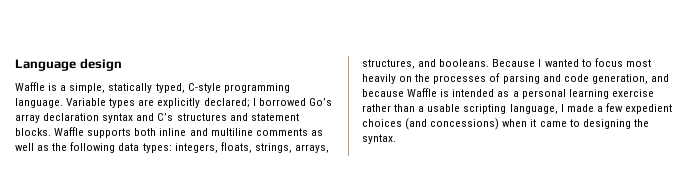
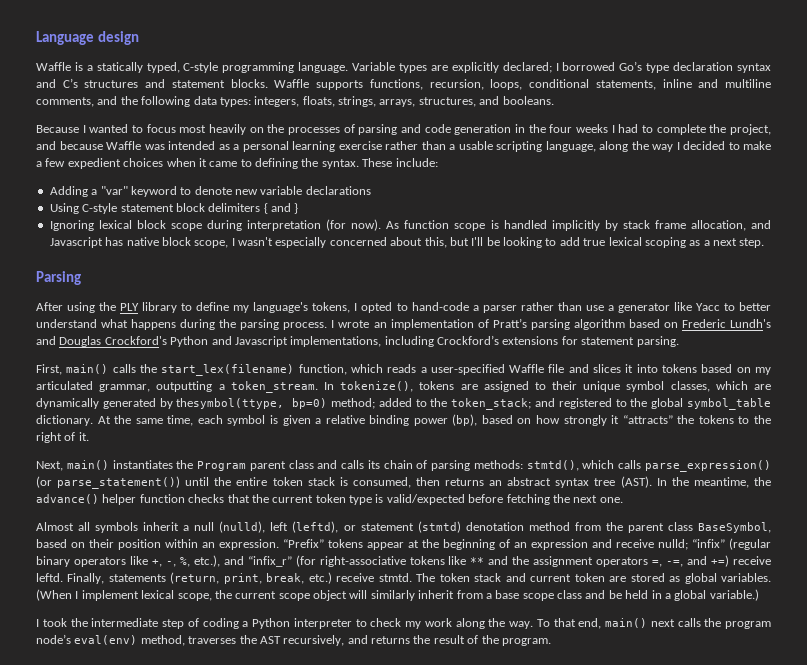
- Waffle is a simple, statically typed, C-style programming language.
+ Waffle is a statically typed, C-style programming language.
- Variable types are explicitly declared; I borrowed Go’s array declaration syntax and C’s structures and statement blocks.
+ Variable types are explicitly declared; I borrowed Go’s type declaration syntax and C’s structures and statement blocks.
- Waffle supports both inline and multiline comments as well as the following data types: integers, floats, strings, arrays, structures, and booleans. Because I wanted to focus most heavily on the processes of parsing and code generation, and because Waffle is intended as a personal learning exercise rather than a usable scripting language, I made a few expedient choices (and concessions) when it came to designing the syntax.
+ Waffle supports functions, recursion, loops, conditional statements, inline and multiline comments, and the following data types: integers, floats, strings, arrays, structures, and booleans.
+ Because I wanted to focus most heavily on the processes of parsing and code generation in the four weeks I had to complete the project, and because Waffle was intended as a personal learning exercise rather than a usable scripting language, along the way I decided to make a few expedient choices when it came to defining the syntax.
+ These include:
+ Adding a "var" keyword to denote new variable declarations
+ Using C-style statement block delimiters { and }
+ Ignoring lexical block scope during interpretation (for now). As function scope is handled implicitly by stack frame allocation, and Javascript has native block scope, I wasn't especially concerned about this, but I'll be looking to add true lexical scoping as a next step.
+ Parsing
+ After using the PLY library to define my language's tokens, I opted to hand-code a parser rather than use a generator like Yacc to better understand what happens during the parsing process. I wrote an implementation of Pratt’s parsing algorithm based on Frederic Lundh's and Douglas Crockford's Python and Javascript implementations, including Crockford’s extensions for statement parsing.
+ First, main() calls the start_lex(filename) function, which reads a user-specified Waffle file and slices it into tokens based on my articulated grammar, outputting a token_stream. In tokenize(), tokens are assigned to their unique symbol classes, which are dynamically generated by thesymbol(ttype, bp=0) method; added to the token_stack; and registered to the global symbol_table dictionary. At the same time, each symbol is given a relative binding power (bp), based on how strongly it “attracts” the tokens to the right of it.
+ Next, main() instantiates the Program parent class and calls its chain of parsing methods: stmtd(), which calls parse_expression() (or parse_statement()) until the entire token stack is consumed, then returns an abstract syntax tree (AST). In the meantime, the advance() helper function checks that the current token type is valid/expected before fetching the next one.
+ Almost all symbols inherit a null (nulld), left (leftd), or statement (stmtd) denotation method from the parent class BaseSymbol, based on their position within an expression. “Prefix” tokens appear at the beginning of an expression and receive nulld; “infix” (regular binary operators like +, -, %, etc.), and “infix_r” (for right-associative tokens like ** and the assignment operators =, -=, and +=) receive leftd. Finally, statements (return, print, break, etc.) receive stmtd. The token stack and current token are stored as global variables. (When I implement lexical scope, the current scope object will similarly inherit from a base scope class and be held in a global variable.)
+ I took the intermediate step of coding a Python interpreter to check my work along the way. To that end, main() next calls the program node’s eval(env) method, traverses the AST recursively, and returns the result of the program.

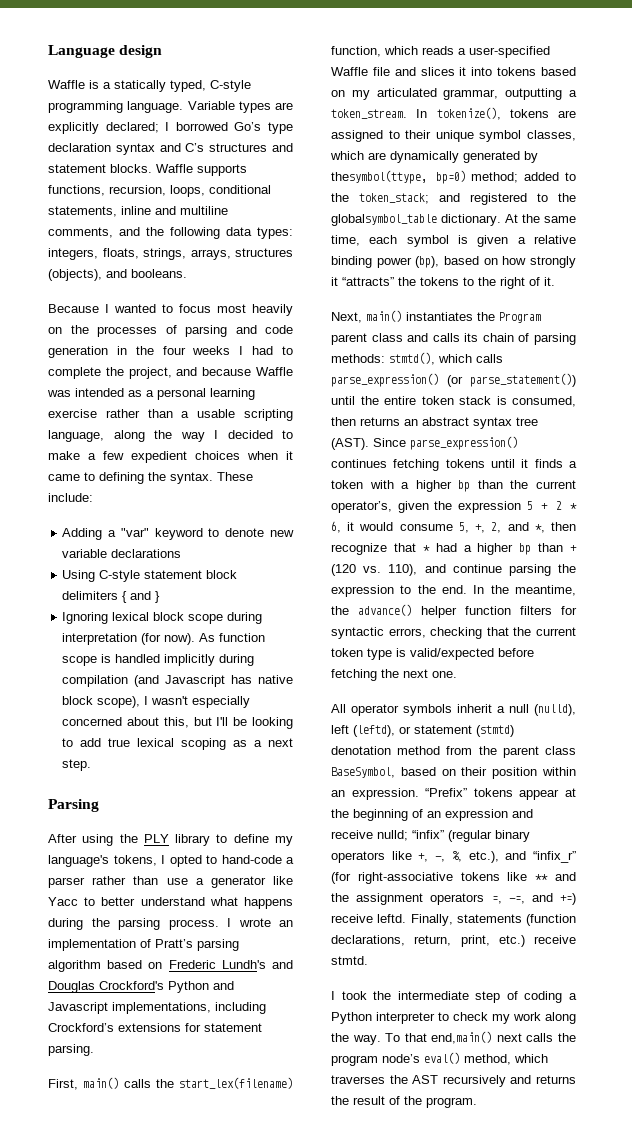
- Waffle supports functions, recursion, loops, conditional statements, inline and multiline comments, and the following data types: integers, floats, strings, arrays, structures, and booleans.
+ Waffle supports functions, recursion, loops, conditional statements, inline and multiline comments, and the following data types: integers, floats, strings, arrays, structures (objects), and booleans.
- As function scope is handled implicitly by stack frame allocation, and Javascript has native block scope, I wasn't especially concerned about this, but I'll be looking to add true lexical scoping as a next step.
+ As function scope is handled implicitly during compilation (and Javascript has native block scope), I wasn't especially concerned about this, but I'll be looking to add true lexical scoping as a next step.
- In tokenize(), tokens are assigned to their unique symbol classes, which are dynamically generated by thesymbol(ttype, bp=0) method; added to the token_stack; and registered to the global symbol_table dictionary.
+ In tokenize(), tokens are assigned to their unique symbol classes, which are dynamically generated by thesymbol(ttype, bp=0) method; added to the token_stack; and registered to the globalsymbol_table dictionary.
+ Since parse_expression() continues fetching tokens until it finds a token with a higher bp than the current operator’s, given the expression 5 + 2 * 6, it would consume 5, +, 2, and *, then recognize that * had a higher bp than + (120 vs. 110), and continue parsing the expression to the end.
- In the meantime, the advance() helper function checks that the current token type is valid/expected before fetching the next one.
+ In the meantime, the advance() helper function filters for syntactic errors, checking that the current token type is valid/expected before fetching the next one.
- Almost all symbols inherit a null (nulld), left (leftd), or statement (stmtd) denotation method from the parent class BaseSymbol, based on their position within an expression.
+ All operator symbols inherit a null (nulld), left (leftd), or statement (stmtd) denotation method from the parent class BaseSymbol, based on their position within an expression.
- Finally, statements (return, print, break, etc.) receive stmtd. The token stack and current token are stored as global variables. (When I implement lexical scope, the current scope object will similarly inherit from a base scope class and be held in a global variable.)
+ Finally, statements (function declarations, return, print, etc.) receive stmtd.
- To that end, main() next calls the program node’s eval(env) method, traverses the AST recursively, and returns the result of the program.
+ To that end,main() next calls the program node’s eval() method, which traverses the AST recursively and returns the result of the program.

